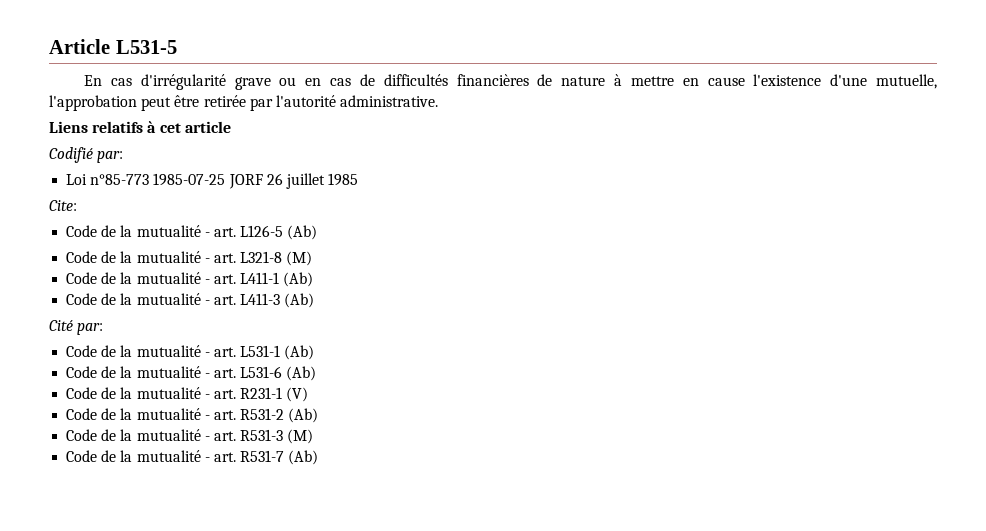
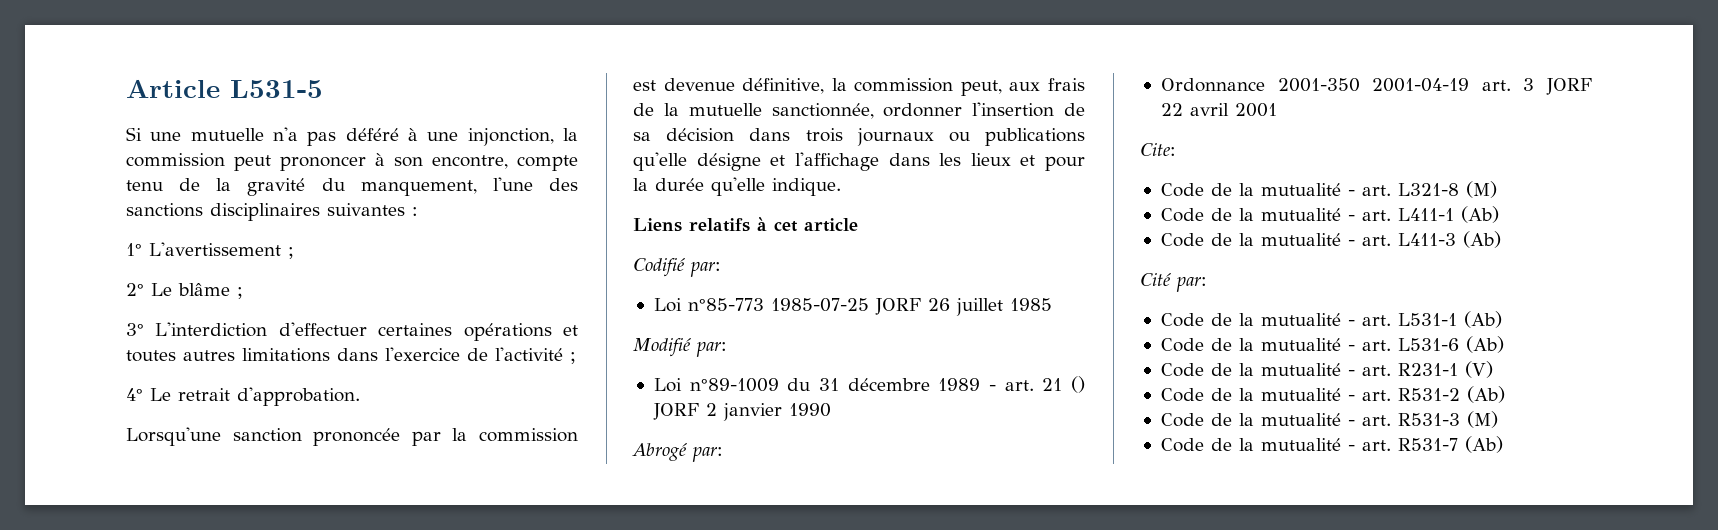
- En cas d'irrégularité grave ou en cas de difficultés financières de nature à mettre en cause l'existence d'une mutuelle, l'approbation peut être retirée par l'autorité administrative.
+ Si une mutuelle n'a pas déféré à une injonction, la commission peut prononcer à son encontre, compte tenu de la gravité du manquement, l'une des sanctions disciplinaires suivantes :
+ 1° L'avertissement ;
+ 2° Le blâme ;
+ 3° L'interdiction d'effectuer certaines opérations et toutes autres limitations dans l'exercice de l'activité ;
+ 4° Le retrait d'approbation.
+ Lorsqu'une sanction prononcée par la commission est devenue définitive, la commission peut, aux frais de la mutuelle sanctionnée, ordonner l'insertion de sa décision dans trois journaux ou publications qu'elle désigne et l'affichage dans les lieux et pour la durée qu'elle indique.
+ Modifié par:
+ Loi n°89-1009 du 31 décembre 1989 - art. 21 () JORF 2 janvier 1990
+ Abrogé par:
+ Ordonnance 2001-350 2001-04-19 art. 3 JORF 22 avril 2001
  Cite:
- Code de la mutualité - art. L126-5 (Ab)

